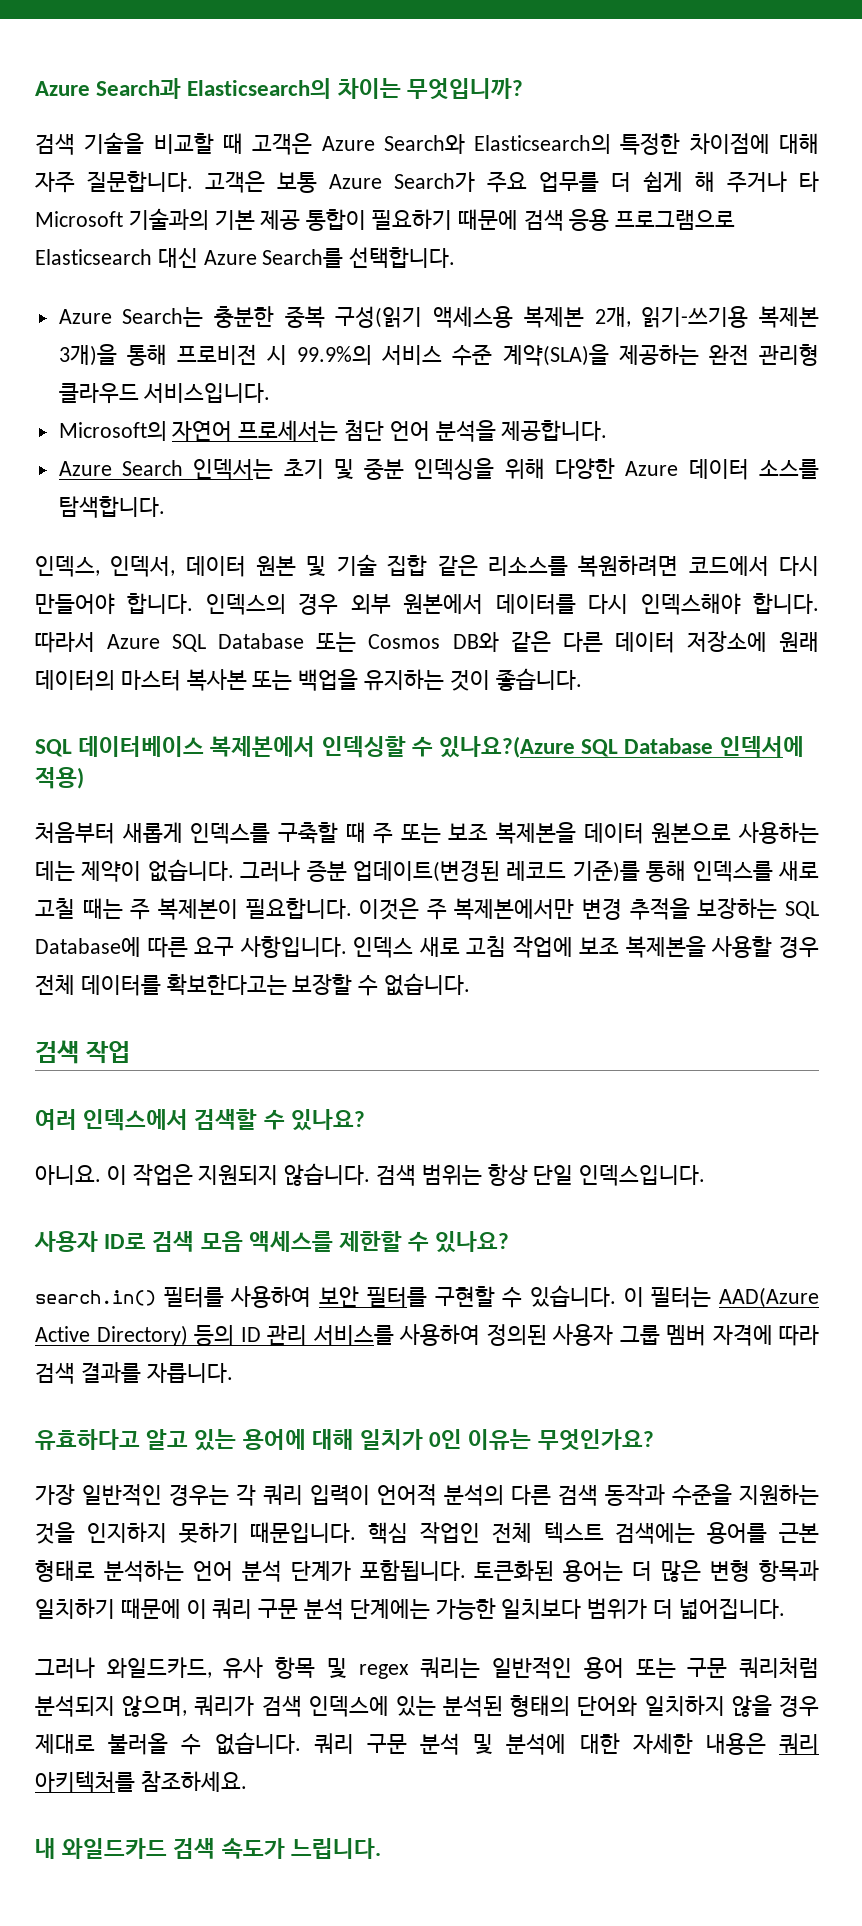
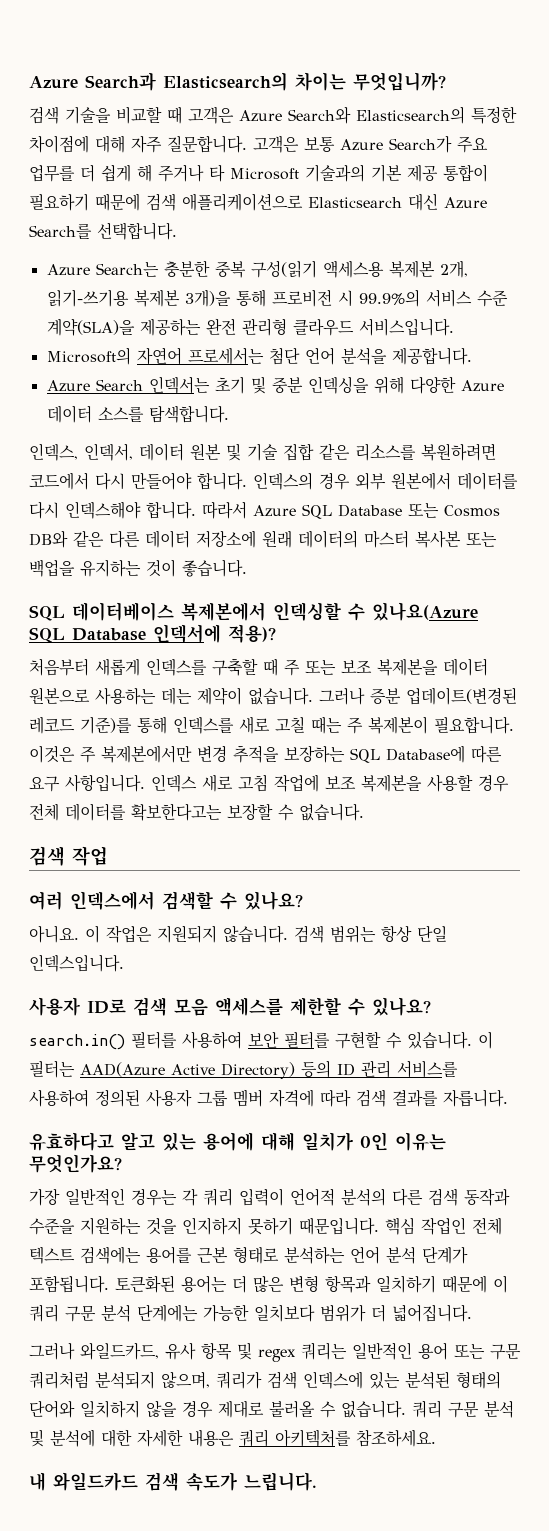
- 고객은 보통 Azure Search가 주요 업무를 더 쉽게 해 주거나 타 Microsoft 기술과의 기본 제공 통합이 필요하기 때문에 검색 응용 프로그램으로 Elasticsearch 대신 Azure Search를 선택합니다.
+ 고객은 보통 Azure Search가 주요 업무를 더 쉽게 해 주거나 타 Microsoft 기술과의 기본 제공 통합이 필요하기 때문에 검색 애플리케이션으로 Elasticsearch 대신 Azure Search를 선택합니다.
- SQL 데이터베이스 복제본에서 인덱싱할 수 있나요?(Azure SQL Database 인덱서에 적용)
+ SQL 데이터베이스 복제본에서 인덱싱할 수 있나요(Azure SQL Database 인덱서에 적용)?

